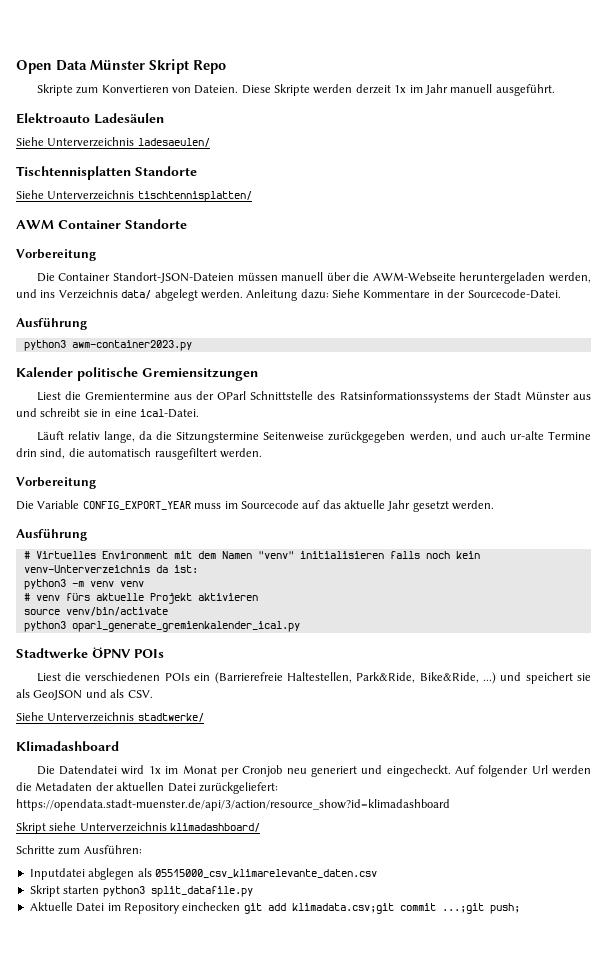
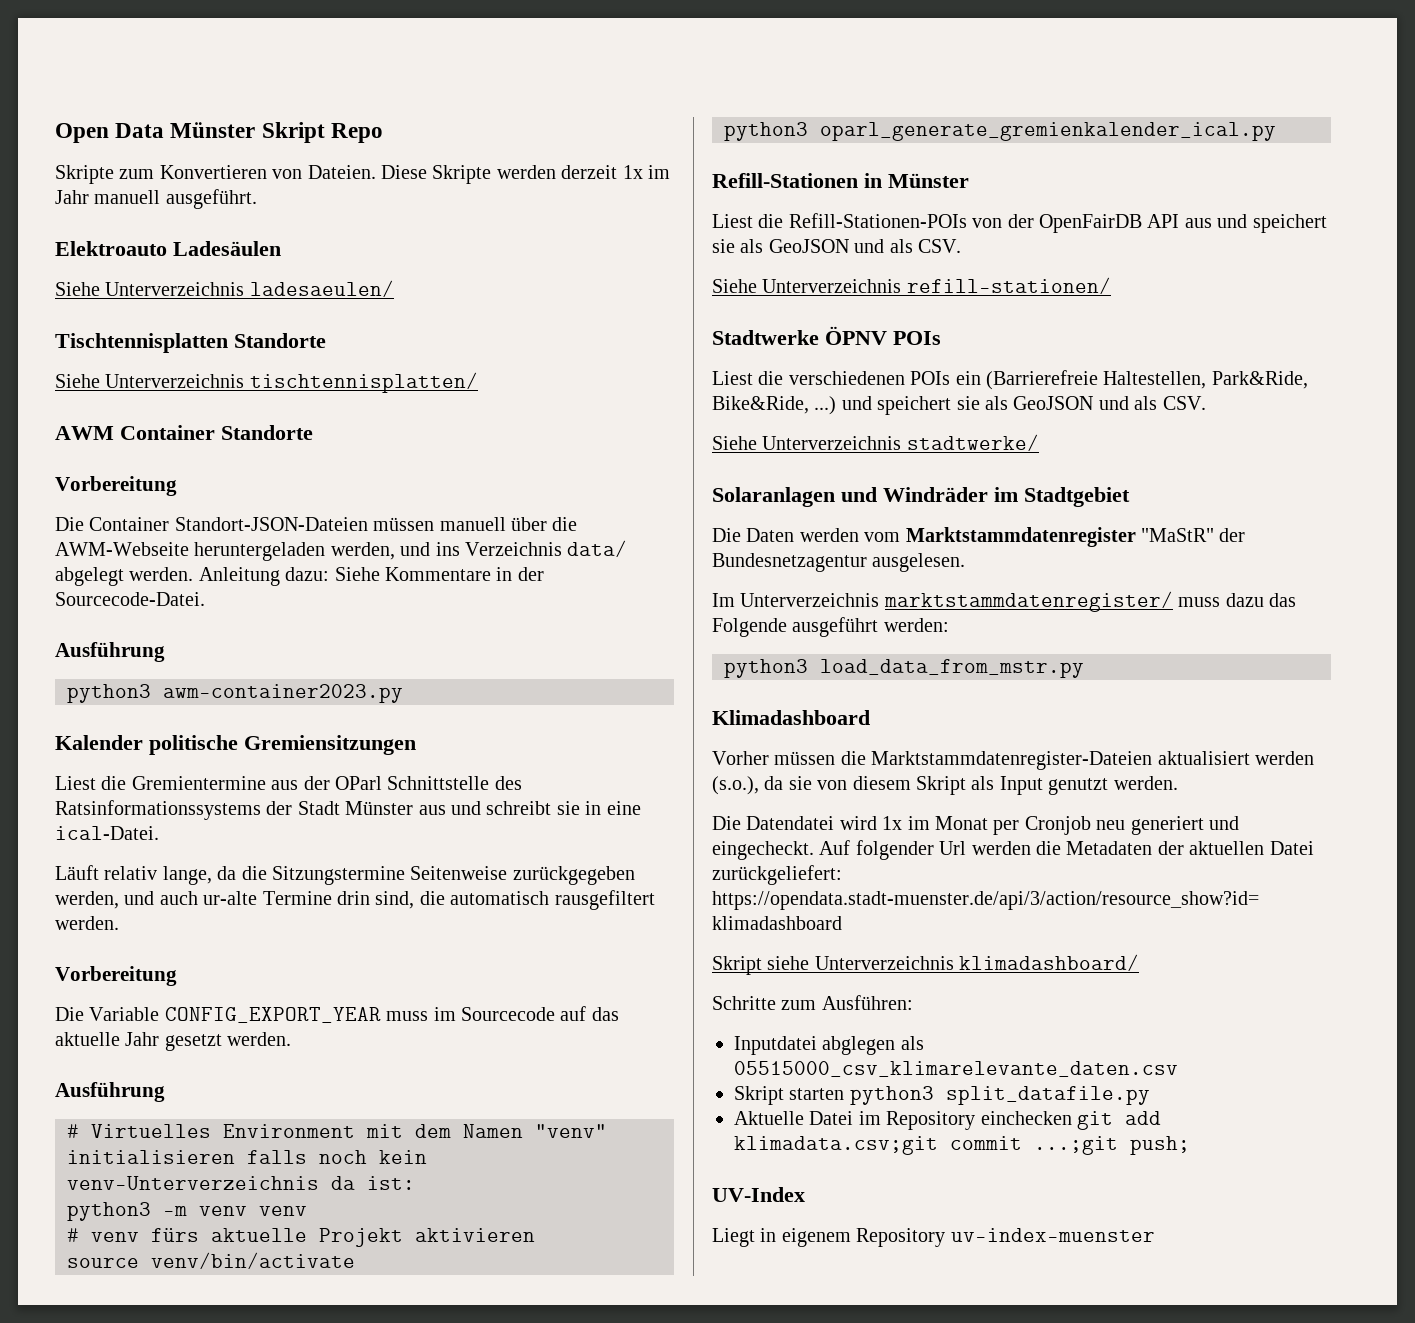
+ Refill-Stationen in Münster
+ Liest die Refill-Stationen-POIs von der OpenFairDB API aus und speichert sie als GeoJSON und als CSV.
+ Siehe Unterverzeichnis refill-stationen/
+ Solaranlagen und Windräder im Stadtgebiet
+ Die Daten werden vom Marktstammdatenregister "MaStR" der Bundesnetzagentur ausgelesen.
+ Im Unterverzeichnis marktstammdatenregister/ muss dazu das Folgende ausgeführt werden:
+ python3 load_data_from_mstr.py
  Klimadashboard
+ Vorher müssen die Marktstammdatenregister-Dateien aktualisiert werden (s.o.), da sie von diesem Skript als Input genutzt werden.
+ UV-Index
+ Liegt in eigenem Repository uv-index-muenster

